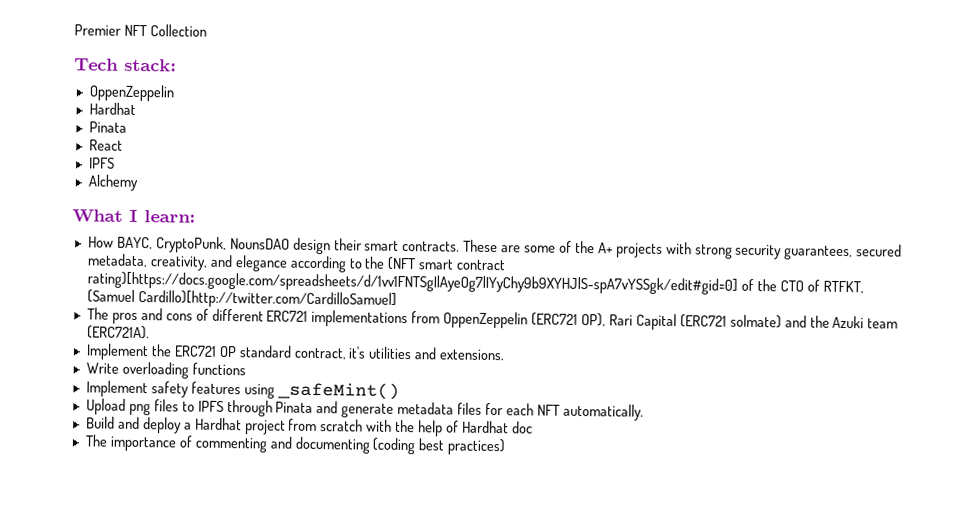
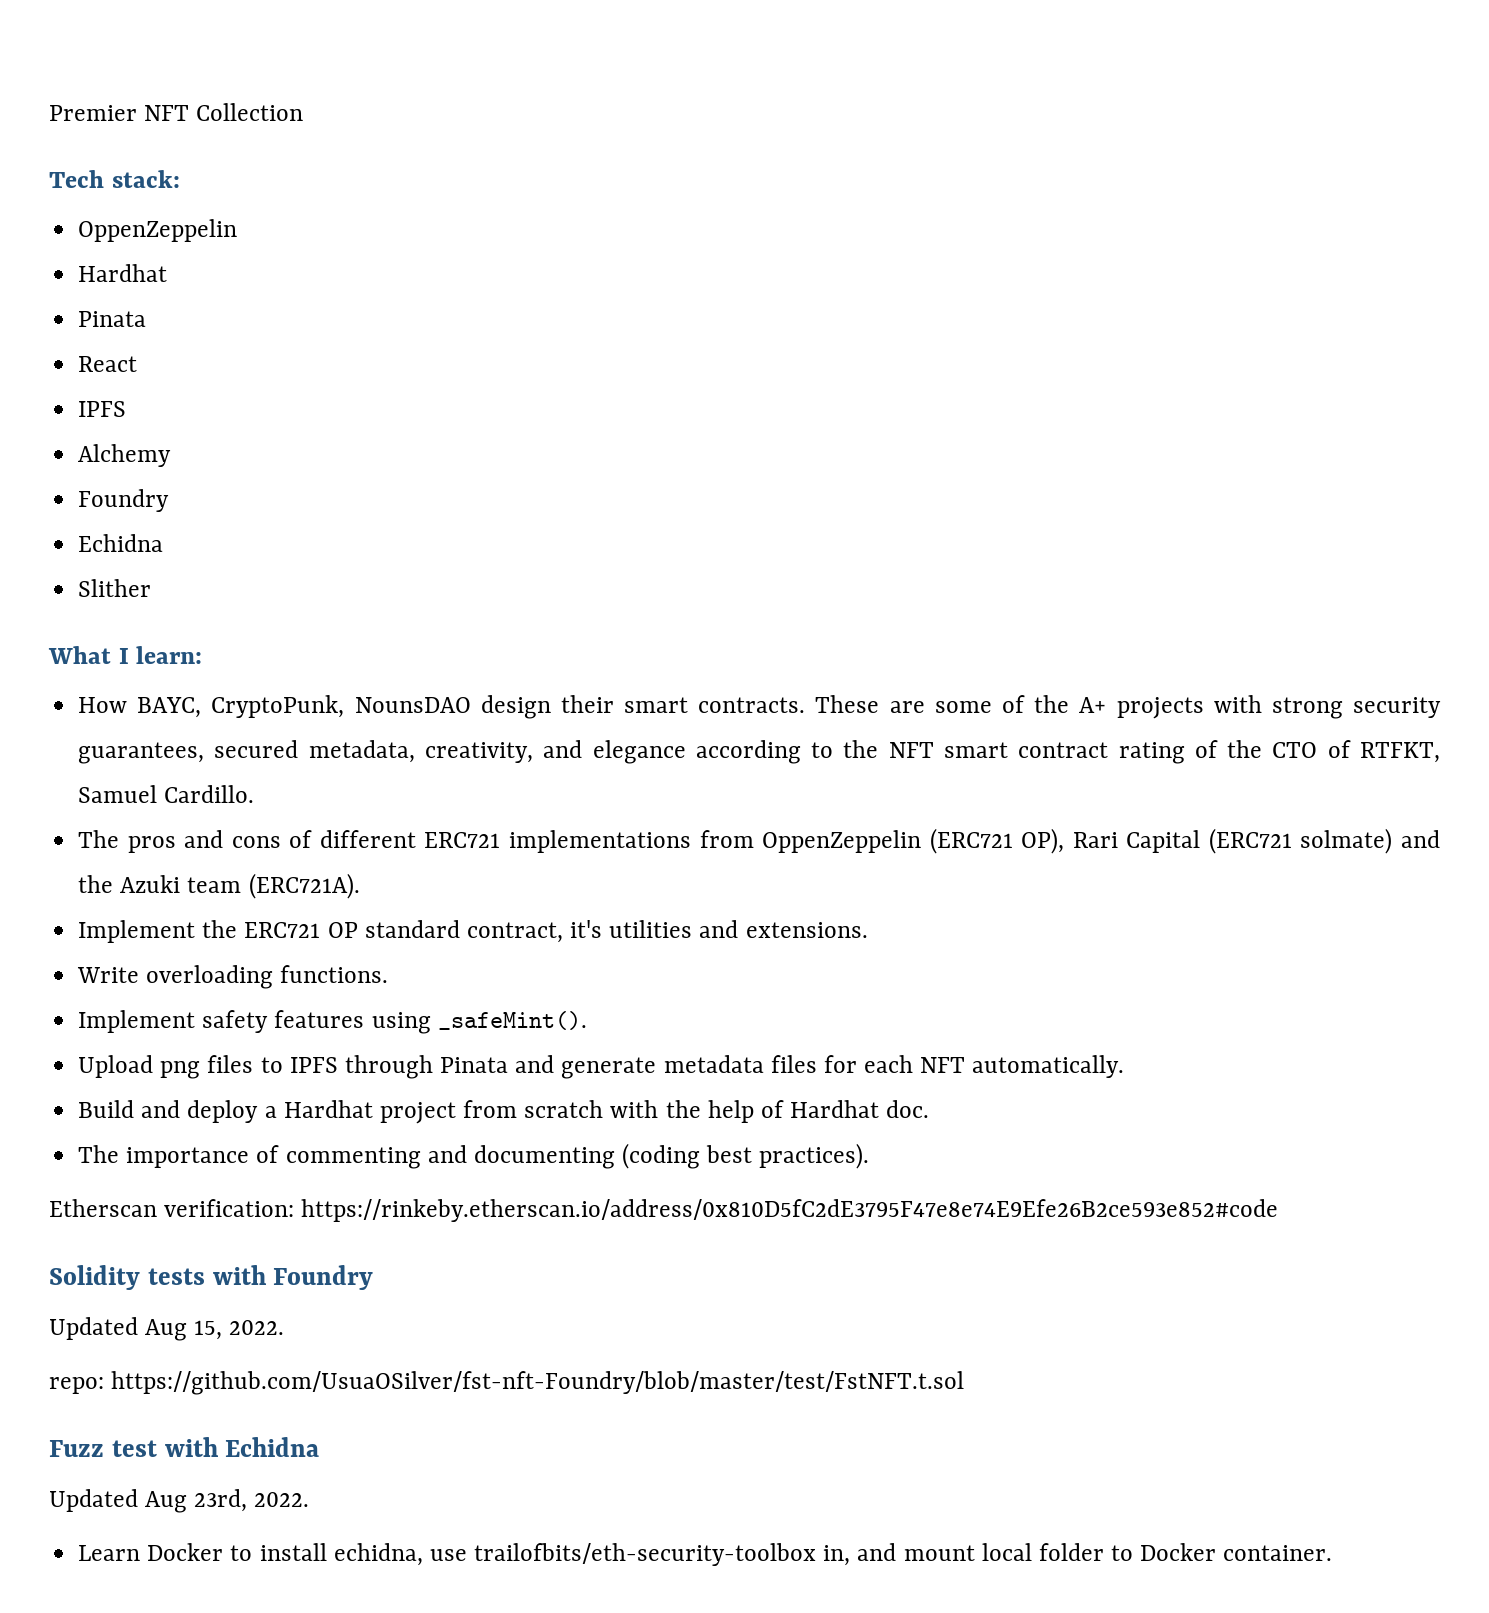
  Alchemy
+ Foundry
+ Echidna
+ Slither
- These are some of the A+ projects with strong security guarantees, secured metadata, creativity, and elegance according to the (NFT smart contract rating)[https://docs.google.com/spreadsheets/d/1vv1FNTSgIlAyeOg7lIYyChy9b9XYHJlS-spA7vYSSgk/edit#gid=0] of the CTO of RTFKT, (Samuel Cardillo)[http://twitter.com/CardilloSamuel]
+ These are some of the A+ projects with strong security guarantees, secured metadata, creativity, and elegance according to the NFT smart contract rating of the CTO of RTFKT, Samuel Cardillo.
- Write overloading functions
+ Write overloading functions.
- Implement safety features using _safeMint()
+ Implement safety features using _safeMint().
- Build and deploy a Hardhat project from scratch with the help of Hardhat doc
+ Build and deploy a Hardhat project from scratch with the help of Hardhat doc.
- The importance of commenting and documenting (coding best practices)
+ The importance of commenting and documenting (coding best practices).
+ Etherscan verification: https://rinkeby.etherscan.io/address/0x810D5fC2dE3795F47e8e74E9Efe26B2ce593e852#code
+ Solidity tests with Foundry
+ Updated Aug 15, 2022.
+ repo: https://github.com/UsuaOSilver/fst-nft-Foundry/blob/master/test/FstNFT.t.sol
+ Fuzz test with Echidna
+ Updated Aug 23rd, 2022.
+ Learn Docker to install echidna, use trailofbits/eth-security-toolbox in, and mount local folder to Docker container.

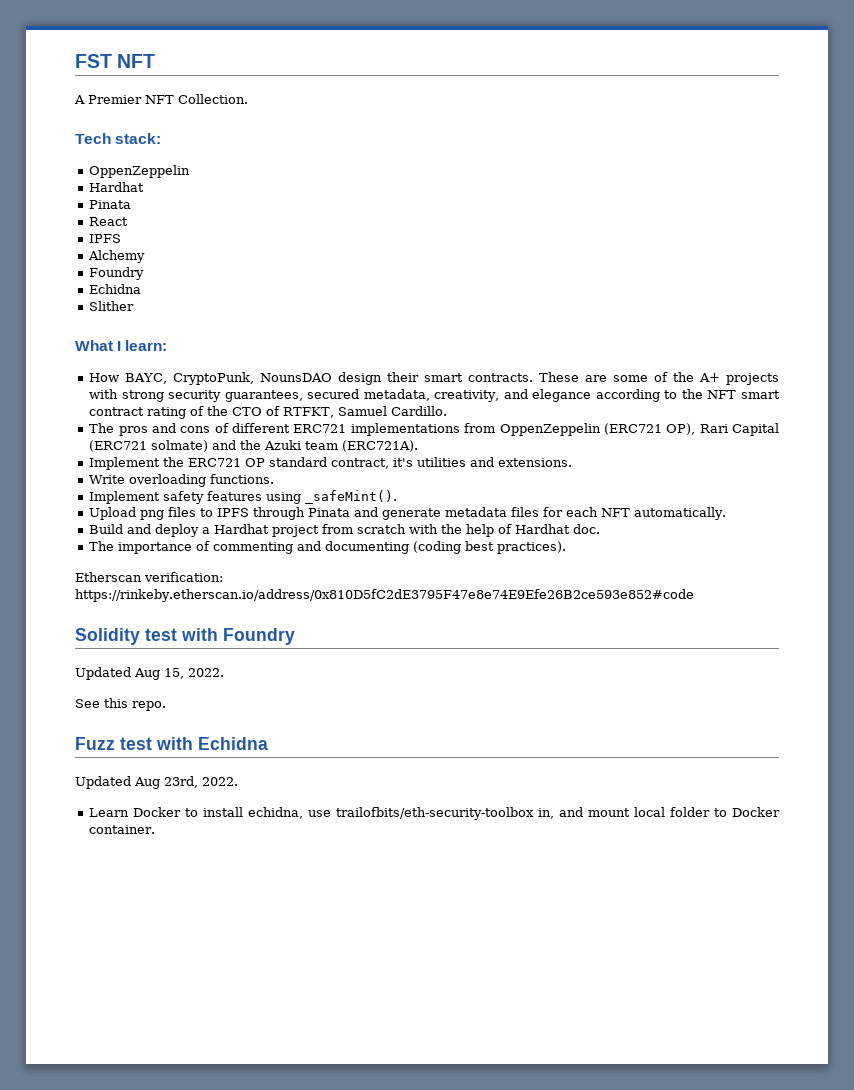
- Premier NFT Collection
+ FST NFT
+ A Premier NFT Collection.
- Solidity tests with Foundry
+ Solidity test with Foundry
- repo: https://github.com/UsuaOSilver/fst-nft-Foundry/blob/master/test/FstNFT.t.sol
+ See this repo.

